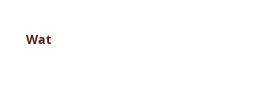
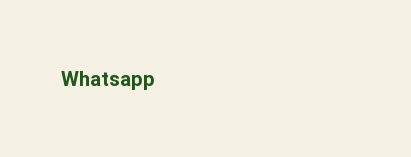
- Wat
+ Whatsapp

